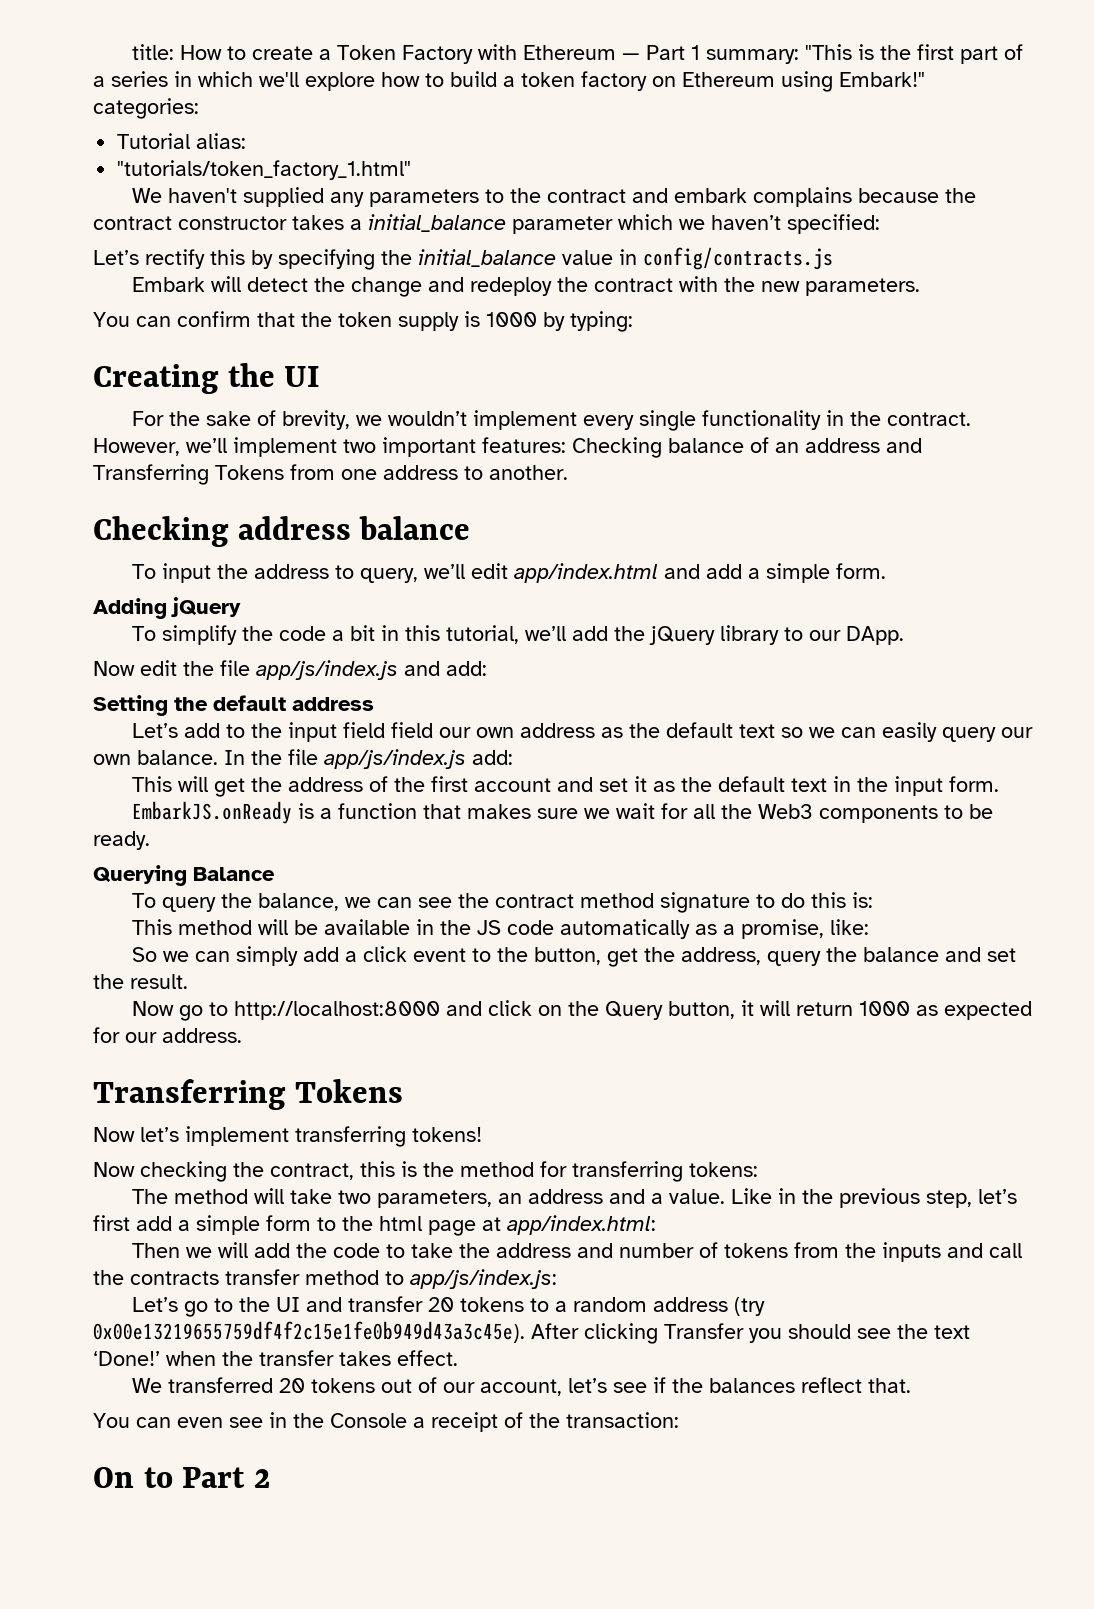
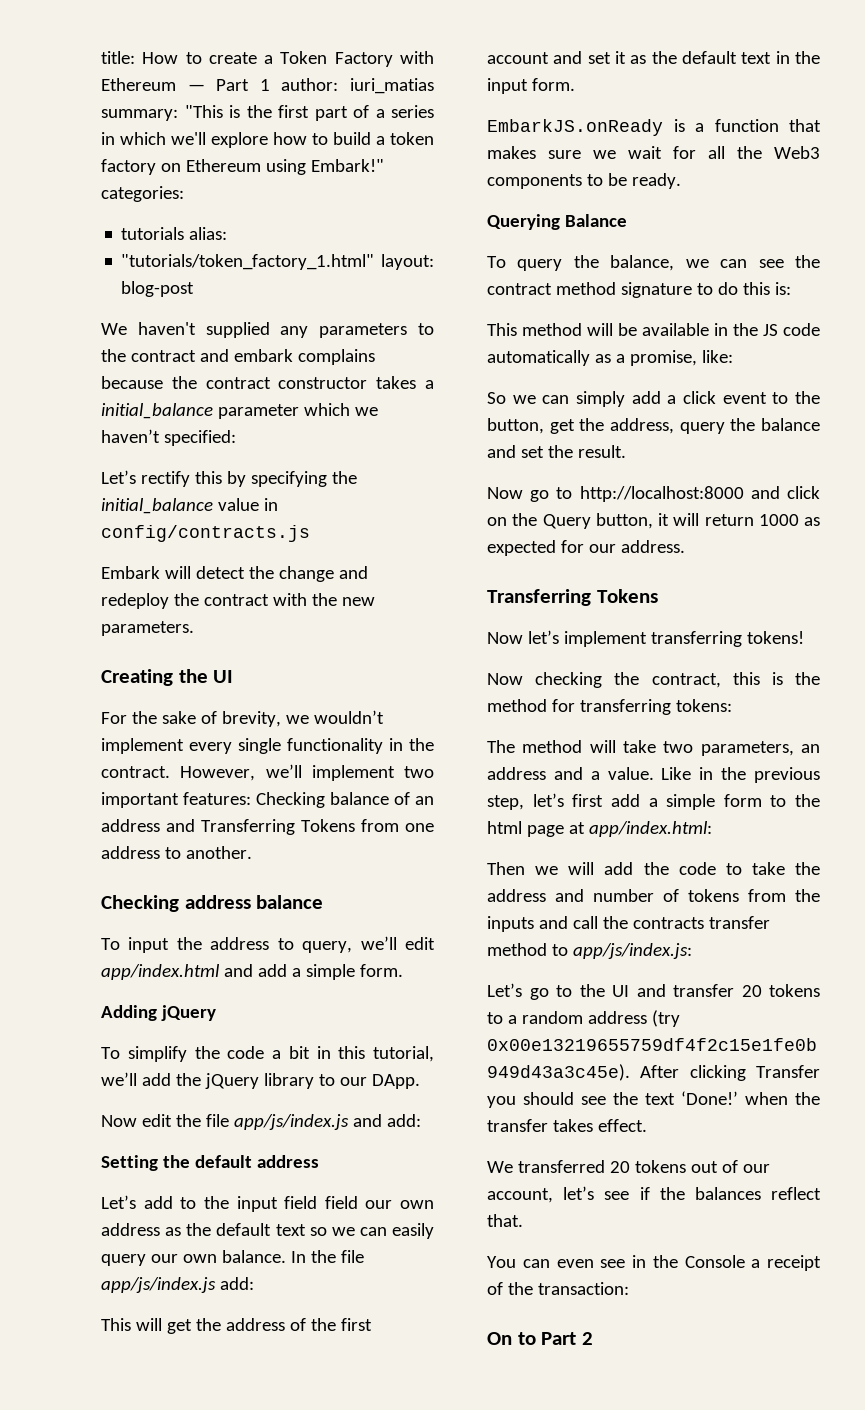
- title: How to create a Token Factory with Ethereum — Part 1 summary: "This is the first part of a series in which we'll explore how to build a token factory on Ethereum using Embark!" categories:
+ title: How to create a Token Factory with Ethereum — Part 1 author: iuri_matias summary: "This is the first part of a series in which we'll explore how to build a token factory on Ethereum using Embark!" categories:
- Tutorial alias:
+ tutorials alias:
- "tutorials/token_factory_1.html"
+ "tutorials/token_factory_1.html" layout: blog-post
- You can confirm that the token supply is 1000 by typing:

